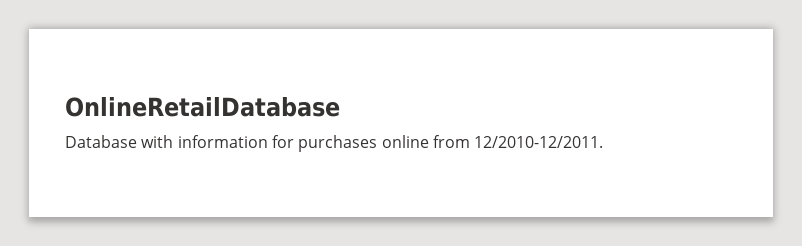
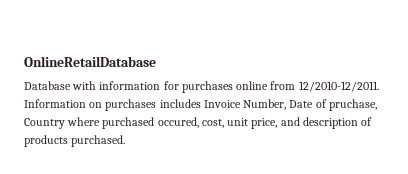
+ Information on purchases includes Invoice Number, Date of pruchase, Country where purchased occured, cost, unit price, and description of products purchased.

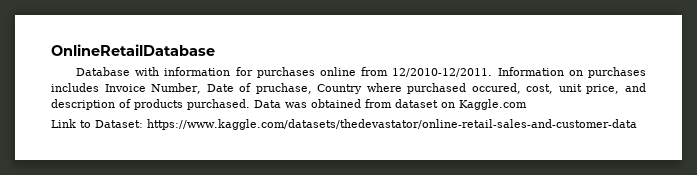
+ Data was obtained from dataset on Kaggle.com
+ Link to Dataset: https://www.kaggle.com/datasets/thedevastator/online-retail-sales-and-customer-data

